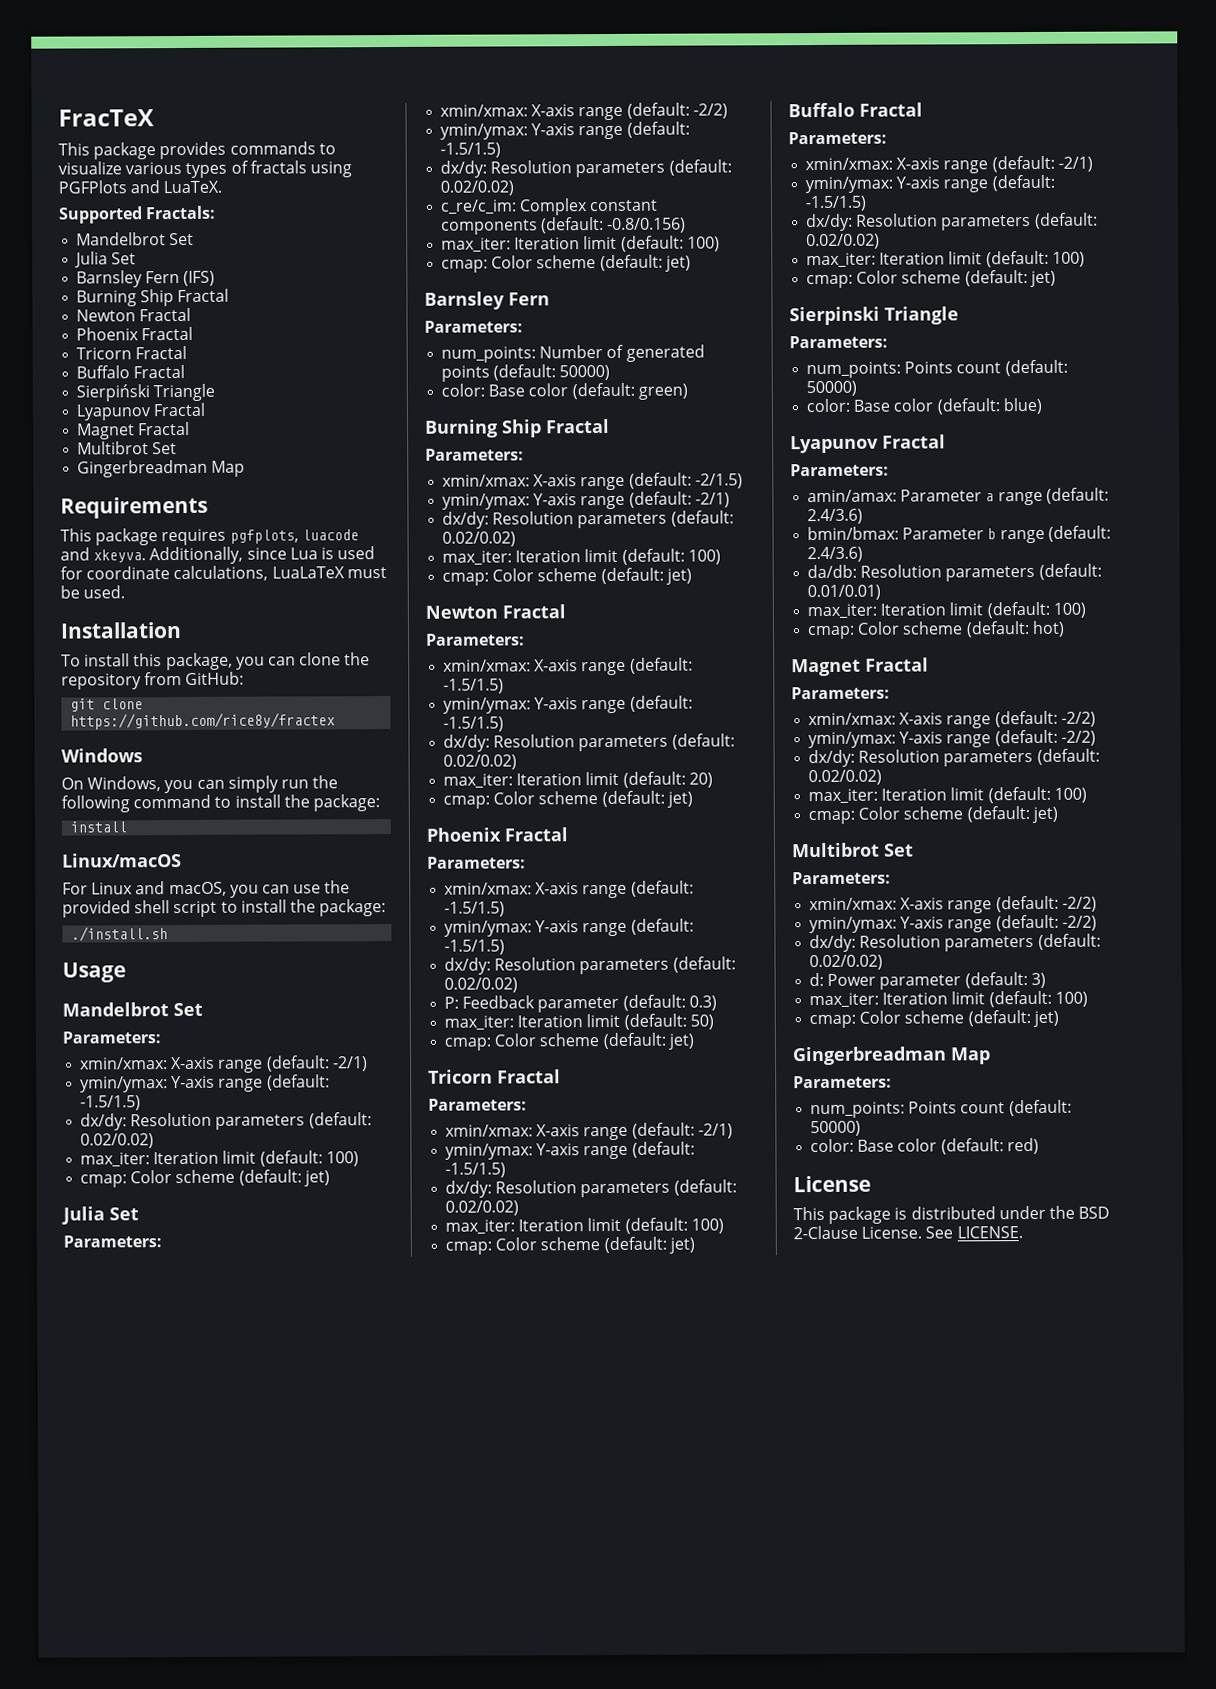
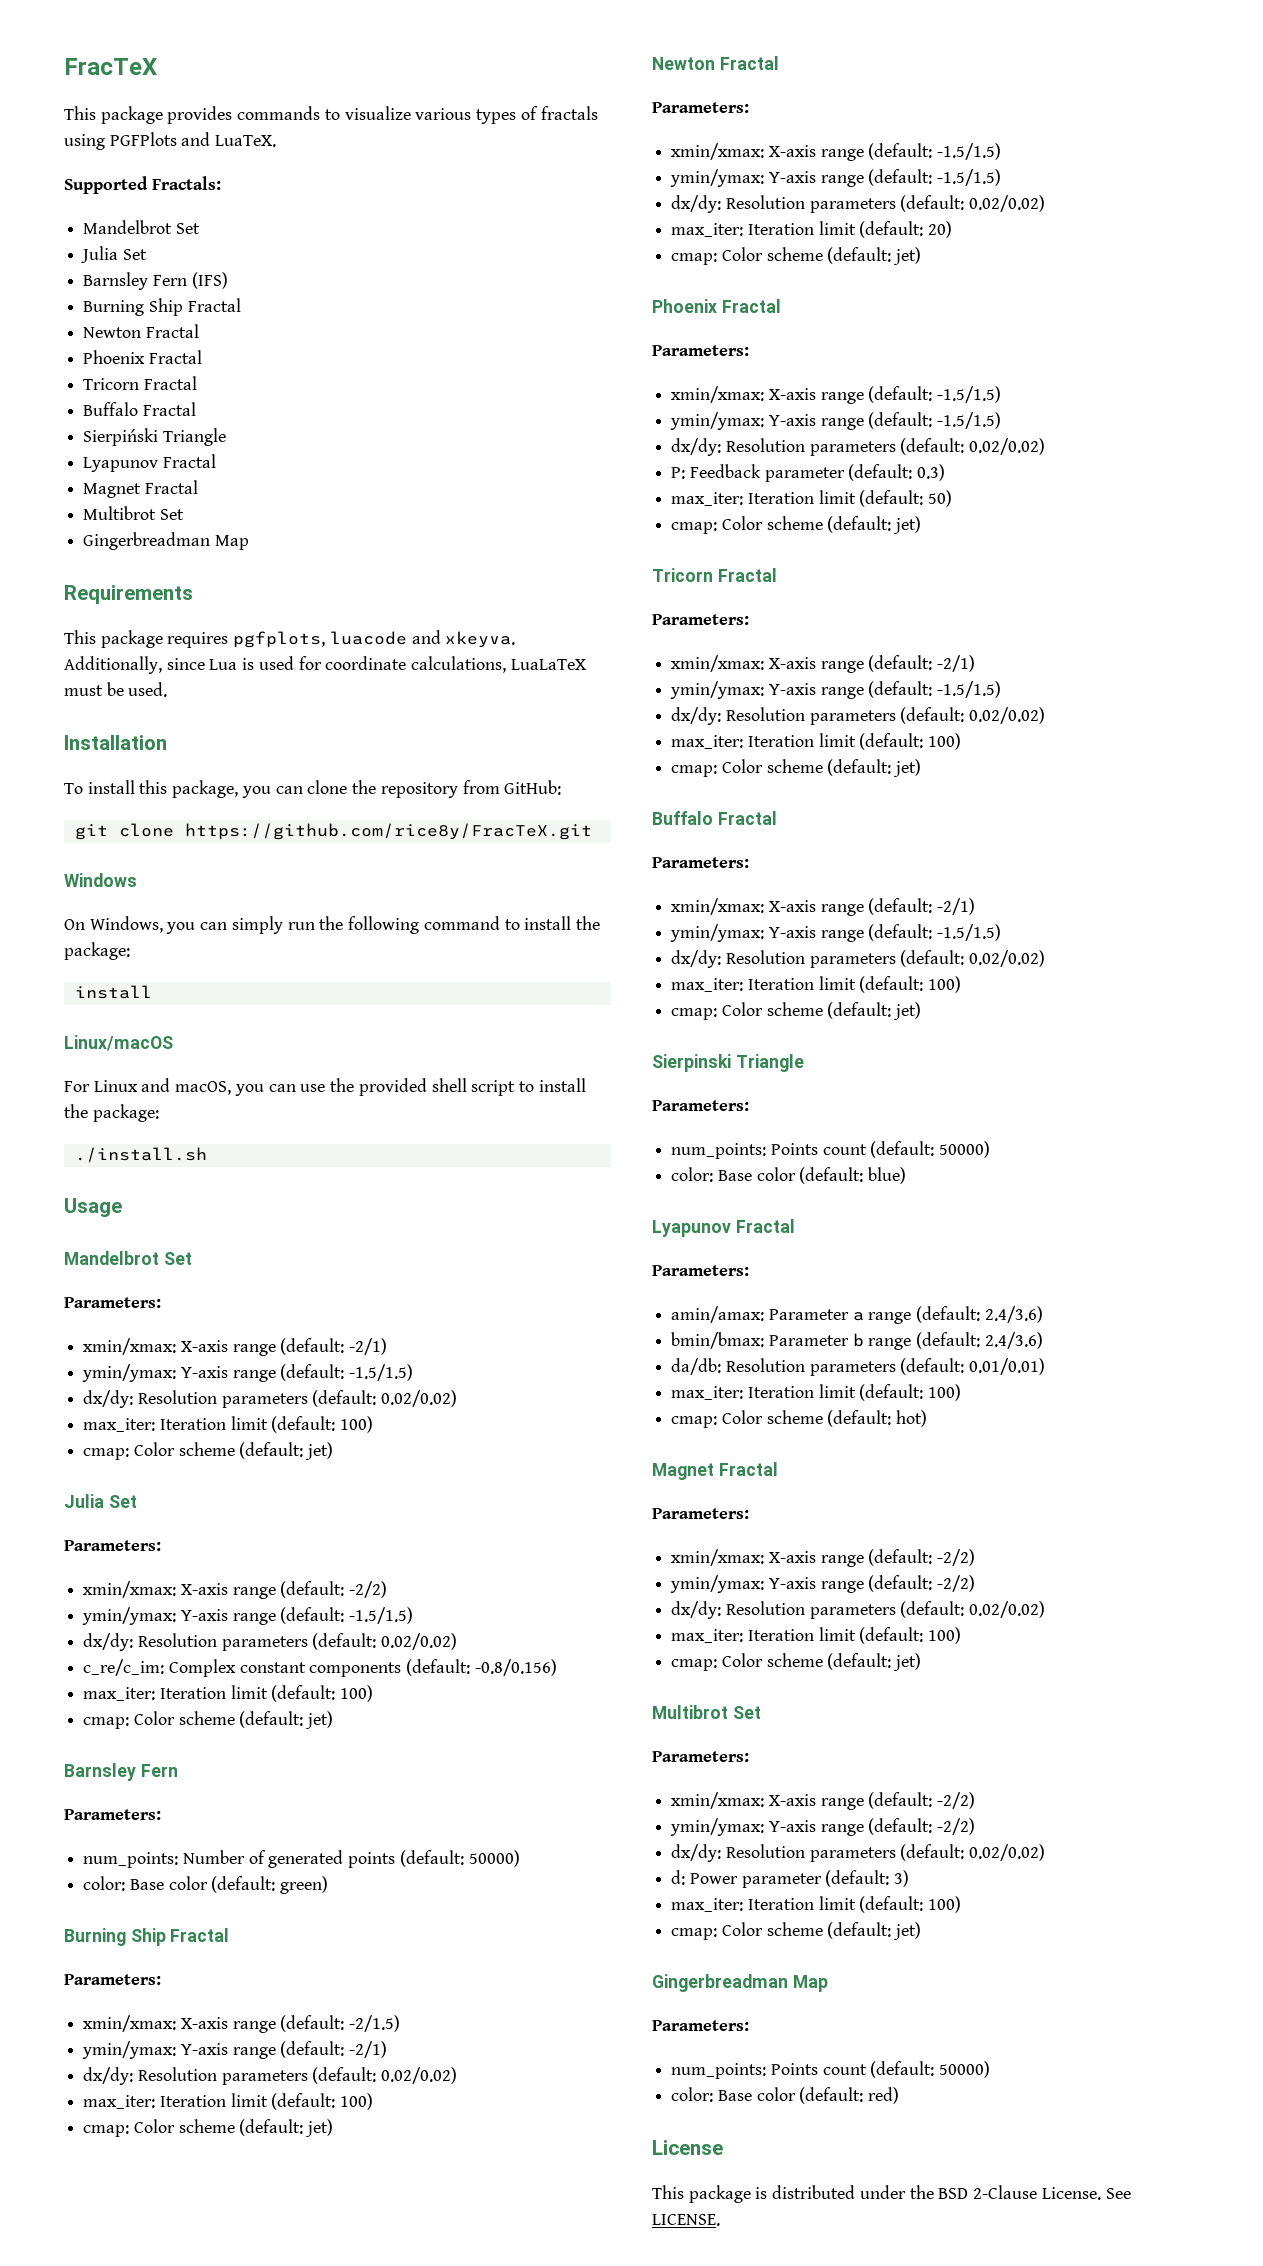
- git clone https://github.com/rice8y/fractex
+ git clone https://github.com/rice8y/FracTeX.git

